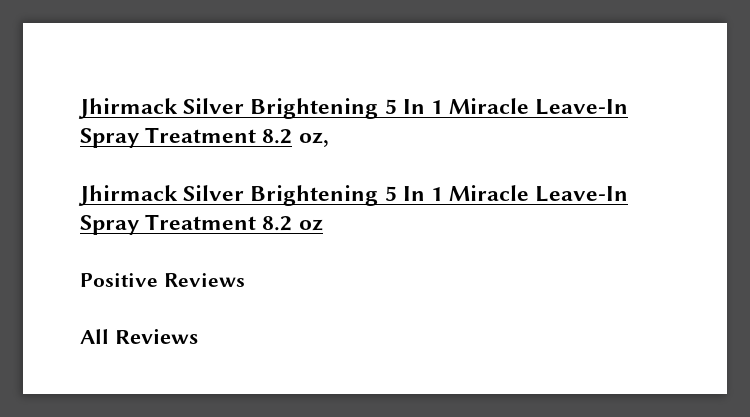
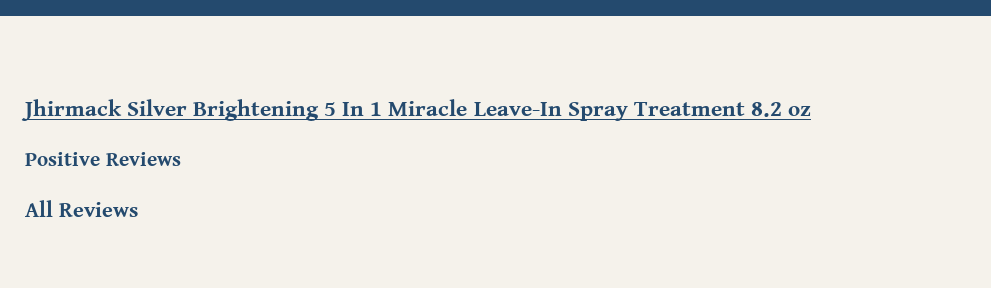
- Jhirmack Silver Brightening 5 In 1 Miracle Leave-In Spray Treatment 8.2 oz,

